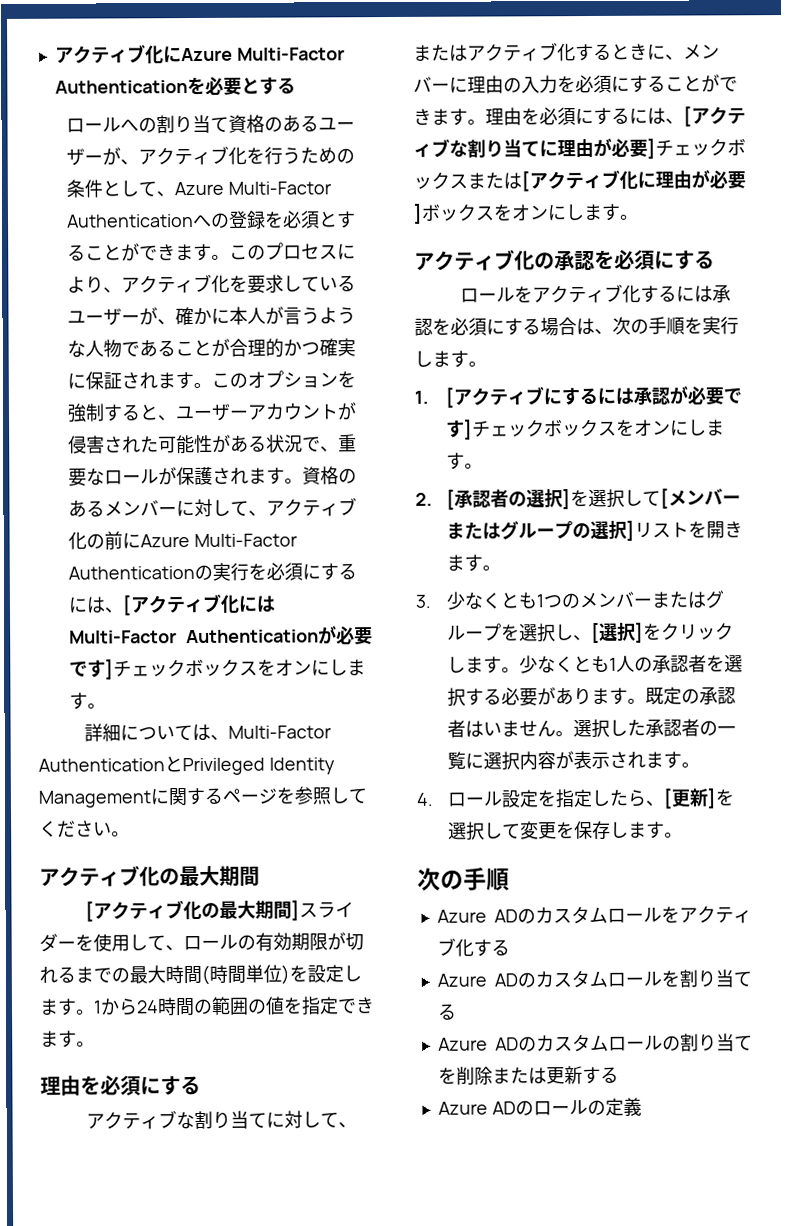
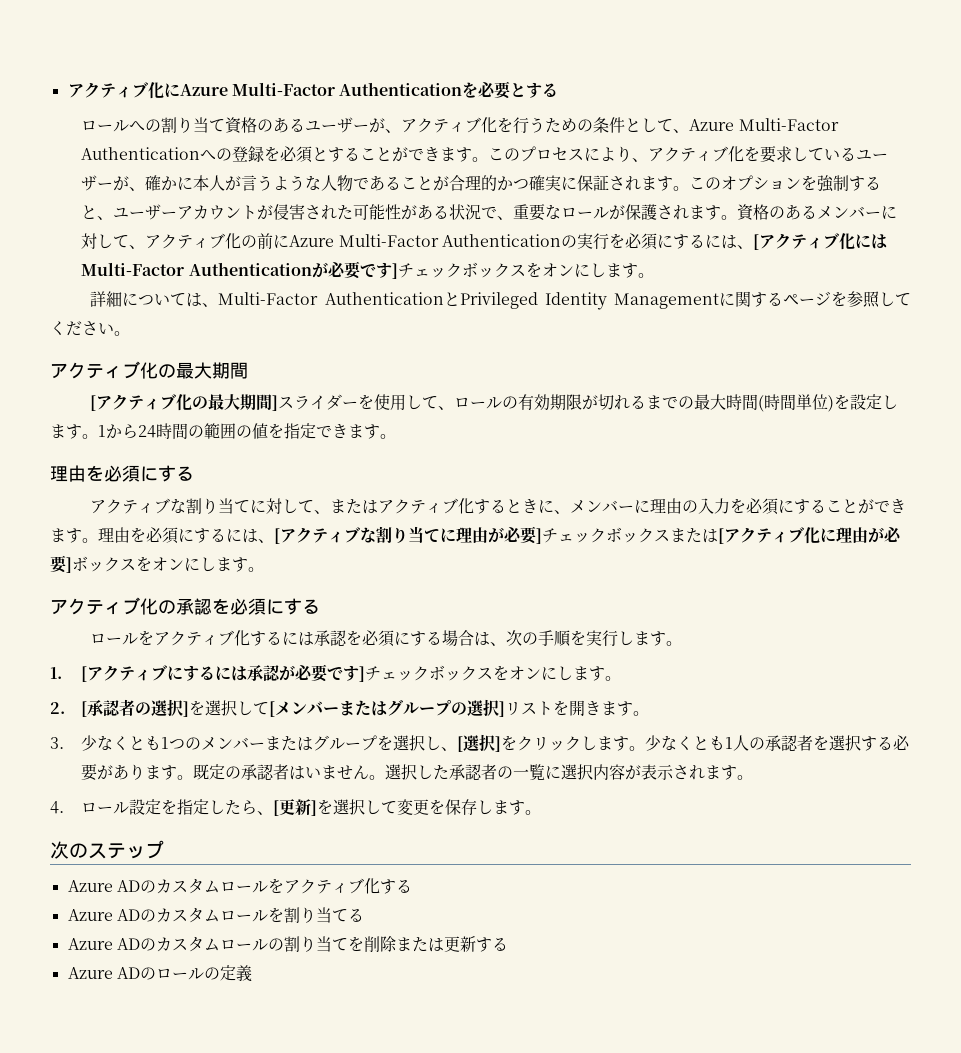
  4.ロール設定を指定したら、[更新]を選択して変更を保存します。
- 次の手順
+ 次のステップ

